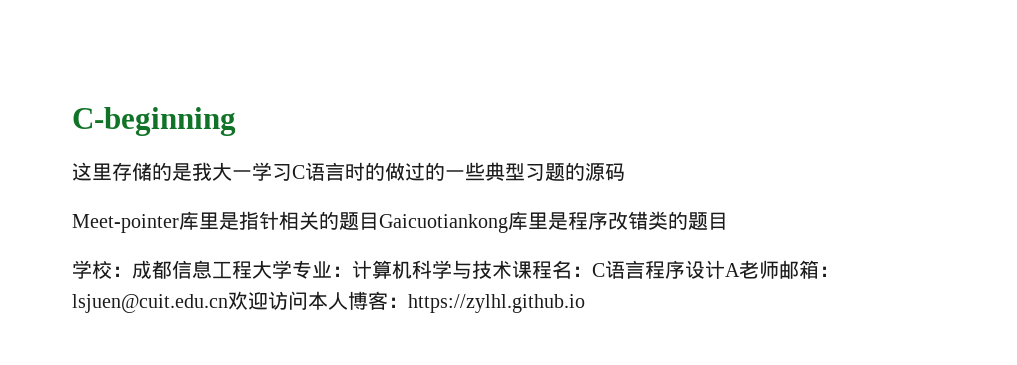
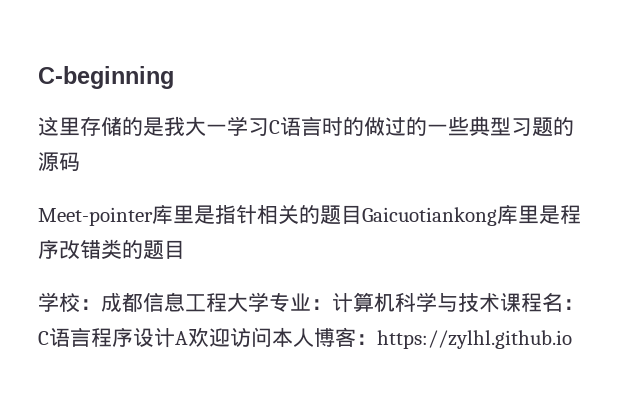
- 学校：成都信息工程大学专业：计算机科学与技术课程名：C语言程序设计A老师邮箱：lsjuen@cuit.edu.cn欢迎访问本人博客：https://zylhl.github.io
+ 学校：成都信息工程大学专业：计算机科学与技术课程名：C语言程序设计A欢迎访问本人博客：https://zylhl.github.io

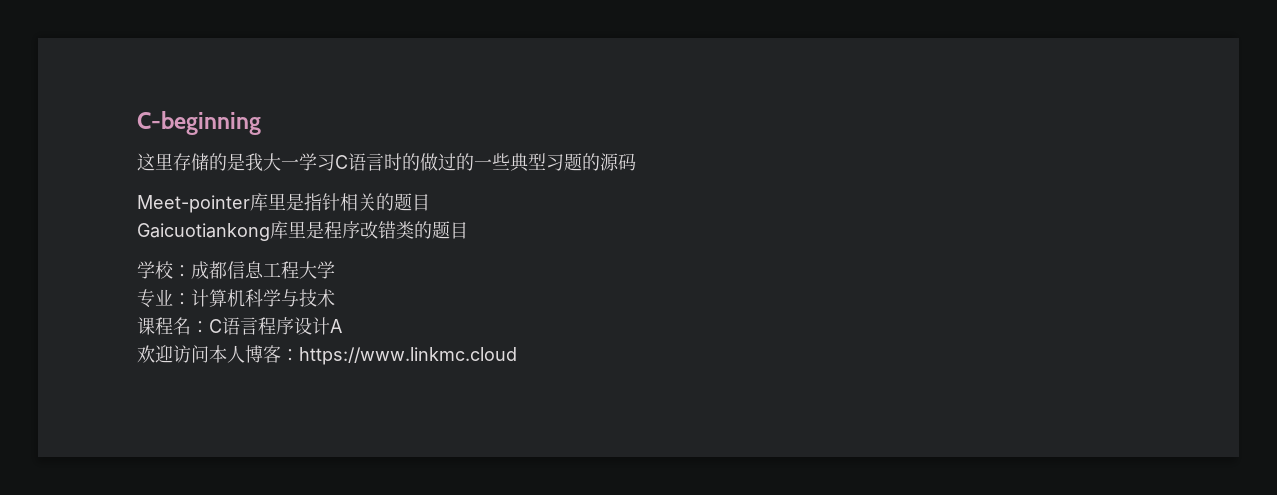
- Meet-pointer库里是指针相关的题目Gaicuotiankong库里是程序改错类的题目
+ Meet-pointer库里是指针相关的题目
+ Gaicuotiankong库里是程序改错类的题目
- 学校：成都信息工程大学专业：计算机科学与技术课程名：C语言程序设计A欢迎访问本人博客：https://zylhl.github.io
+ 学校：成都信息工程大学
+ 专业：计算机科学与技术
+ 课程名：C语言程序设计A
+ 欢迎访问本人博客：https://www.linkmc.cloud

